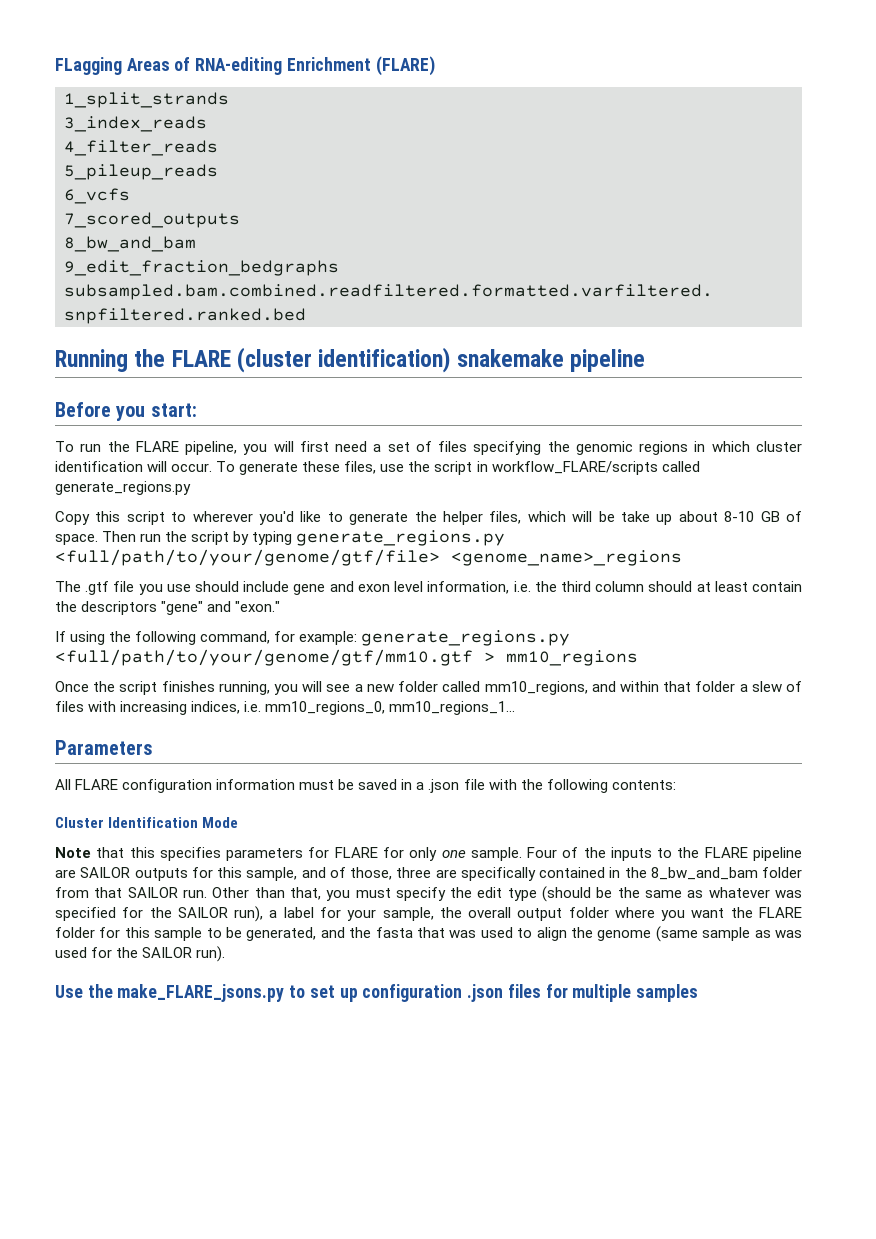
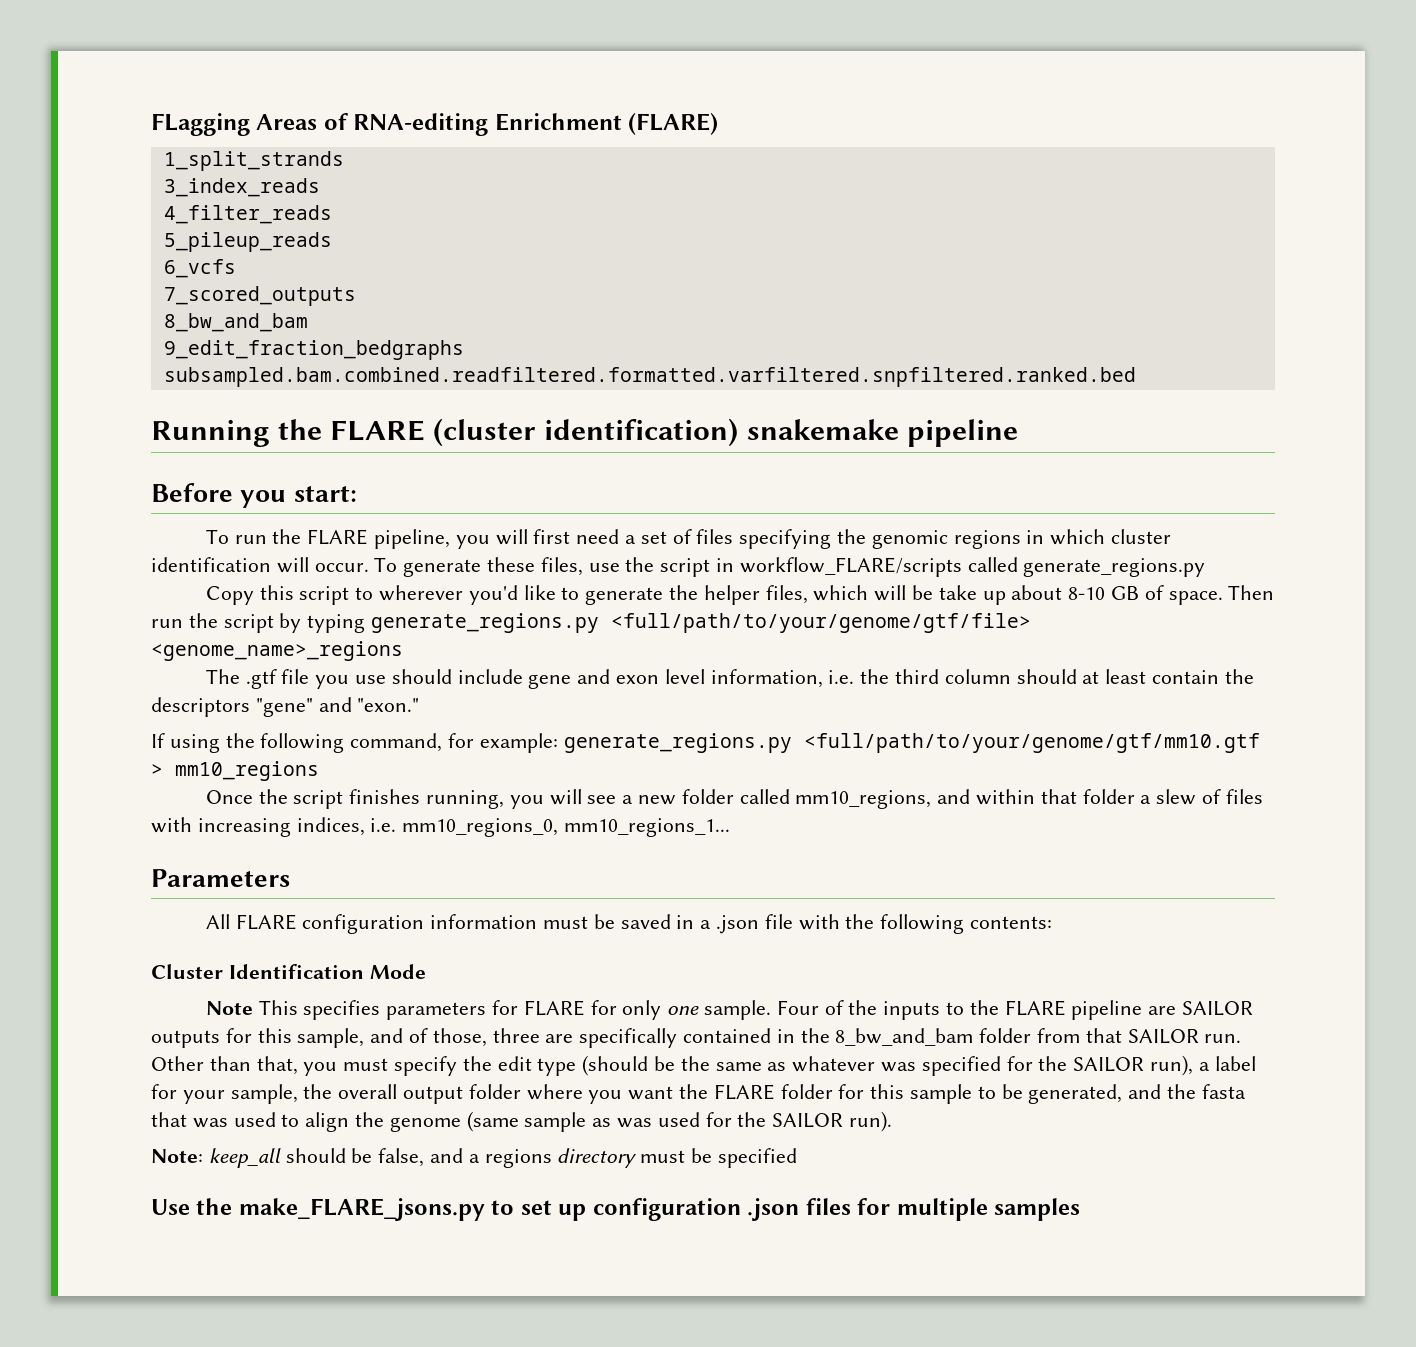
- Note that this specifies parameters for FLARE for only one sample.
+ Note This specifies parameters for FLARE for only one sample.
+ Note: keep_all should be false, and a regions directory must be specified

